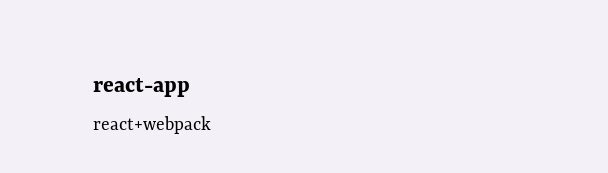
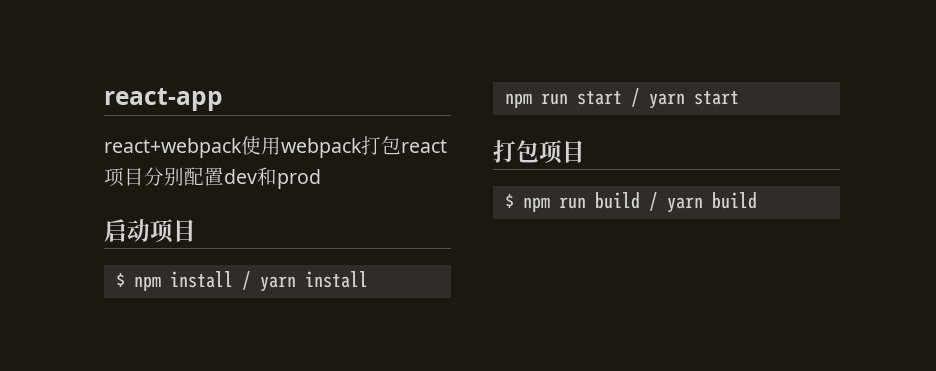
- react+webpack
+ react+webpack使用webpack打包react项目分别配置dev和prod
+ 启动项目
+ $ npm install / yarn install
+ npm run start / yarn start
+ 打包项目
+ $ npm run build / yarn build

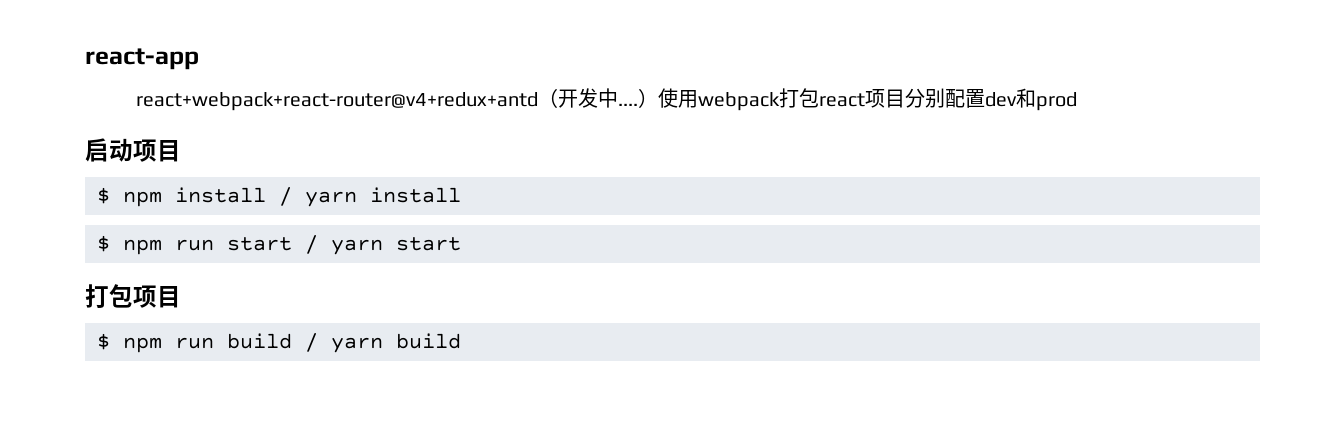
- react+webpack使用webpack打包react项目分别配置dev和prod
+ react+webpack+react-router@v4+redux+antd（开发中....）使用webpack打包react项目分别配置dev和prod
- npm run start / yarn start
+ $ npm run start / yarn start

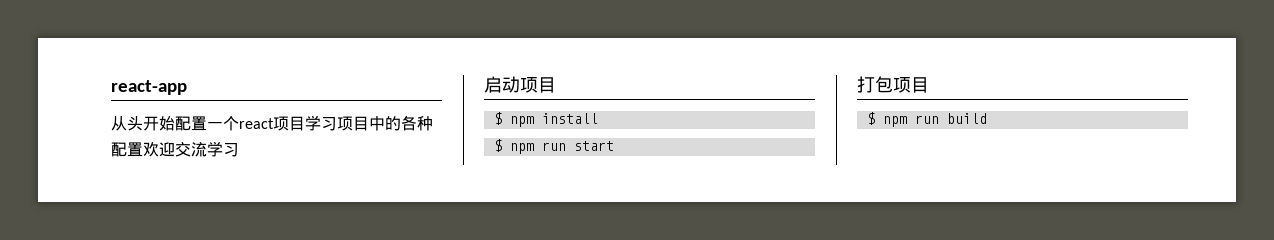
- react+webpack+react-router@v4+redux+antd（开发中....）使用webpack打包react项目分别配置dev和prod
+ 从头开始配置一个react项目学习项目中的各种配置欢迎交流学习
- $ npm install / yarn install
+ $ npm install
- $ npm run start / yarn start
+ $ npm run start
- $ npm run build / yarn build
+ $ npm run build

